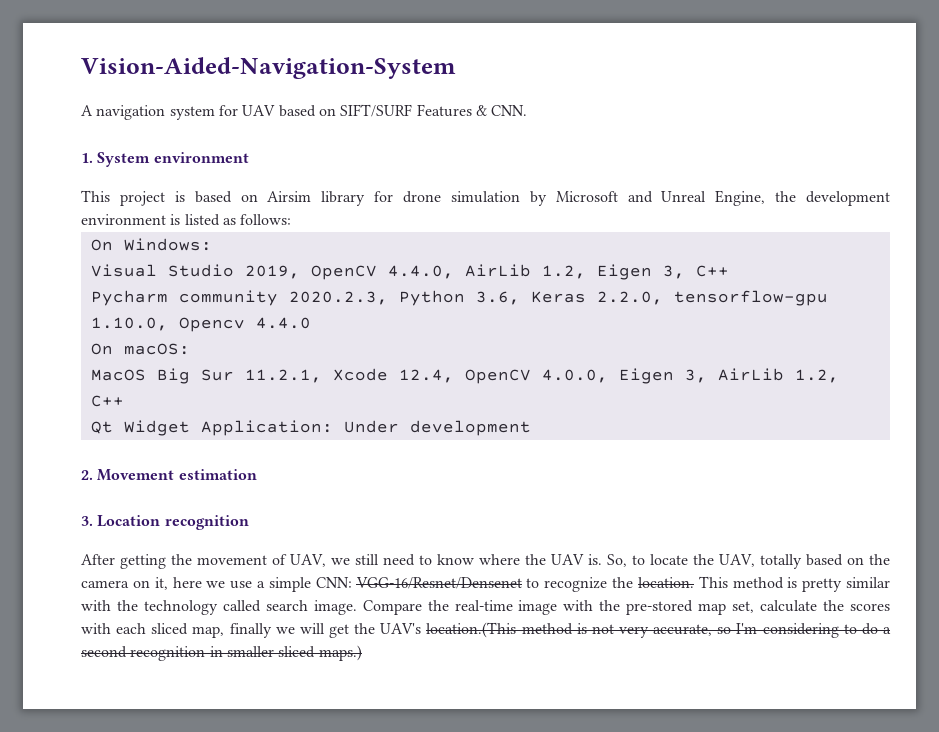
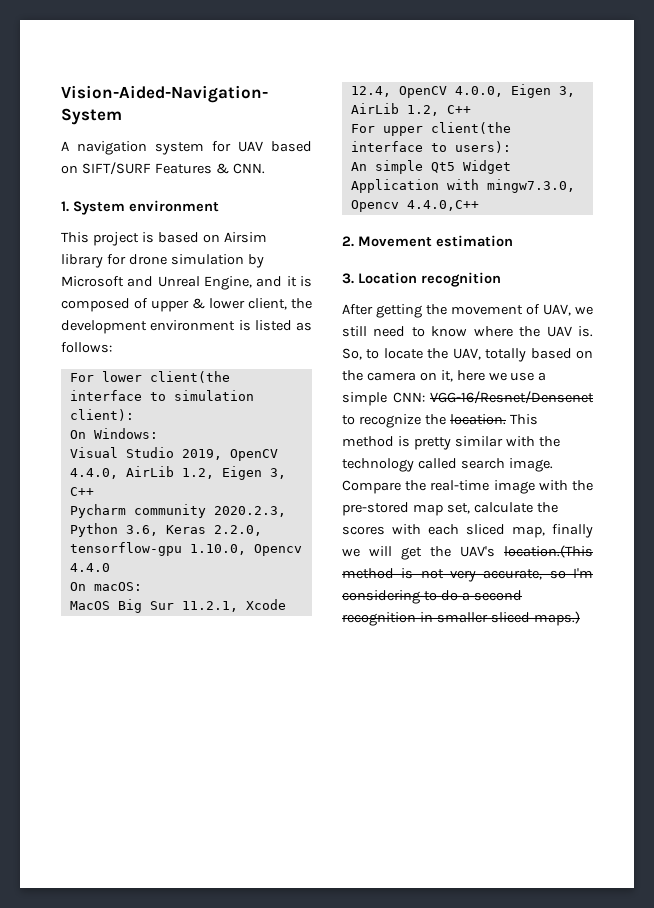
- This project is based on Airsim library for drone simulation by Microsoft and Unreal Engine, the development environment is listed as follows:
+ This project is based on Airsim library for drone simulation by Microsoft and Unreal Engine, and it is composed of upper & lower client, the development environment is listed as follows:
+ For lower client(the interface to simulation client):
- Qt Widget Application: Under development
+ For upper client(the interface to users):
+ An simple Qt5 Widget Application with mingw7.3.0, Opencv 4.4.0,C++

